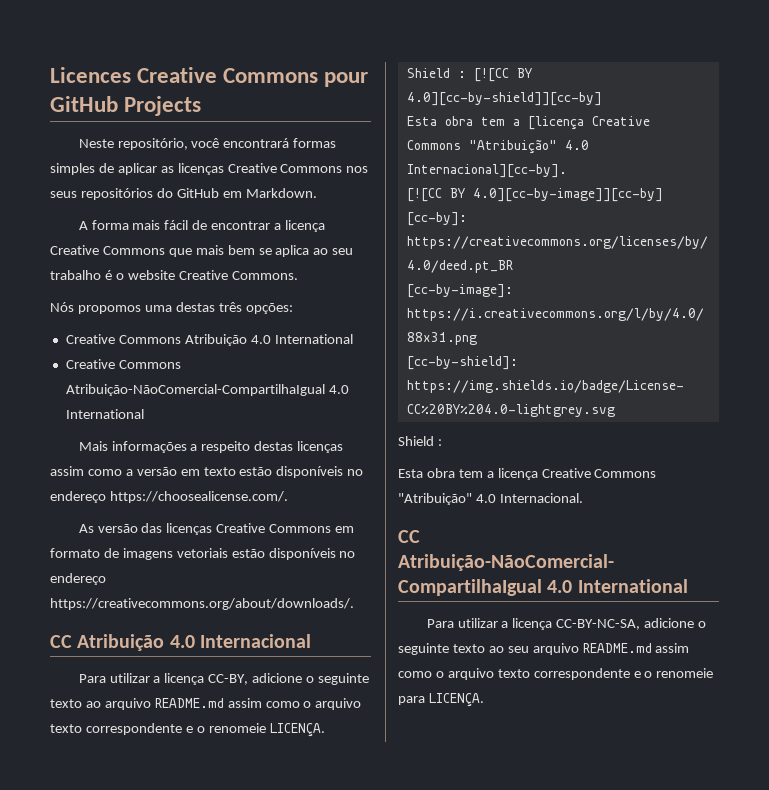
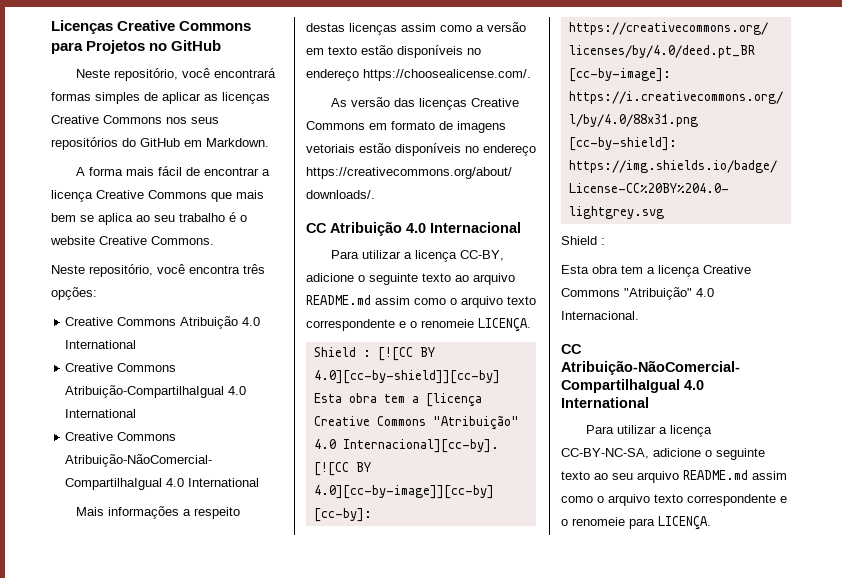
- Licences Creative Commons pour GitHub Projects
+ Licenças Creative Commons para Projetos no GitHub
- Nós propomos uma destas três opções:
+ Neste repositório, você encontra três opções:
+ Creative Commons Atribuição-CompartilhaIgual 4.0 International

